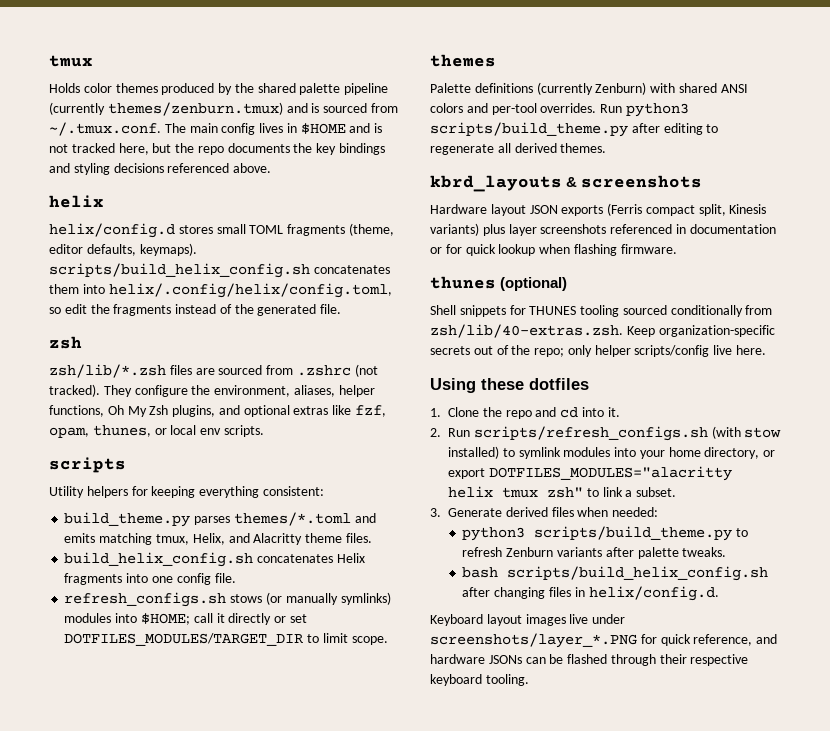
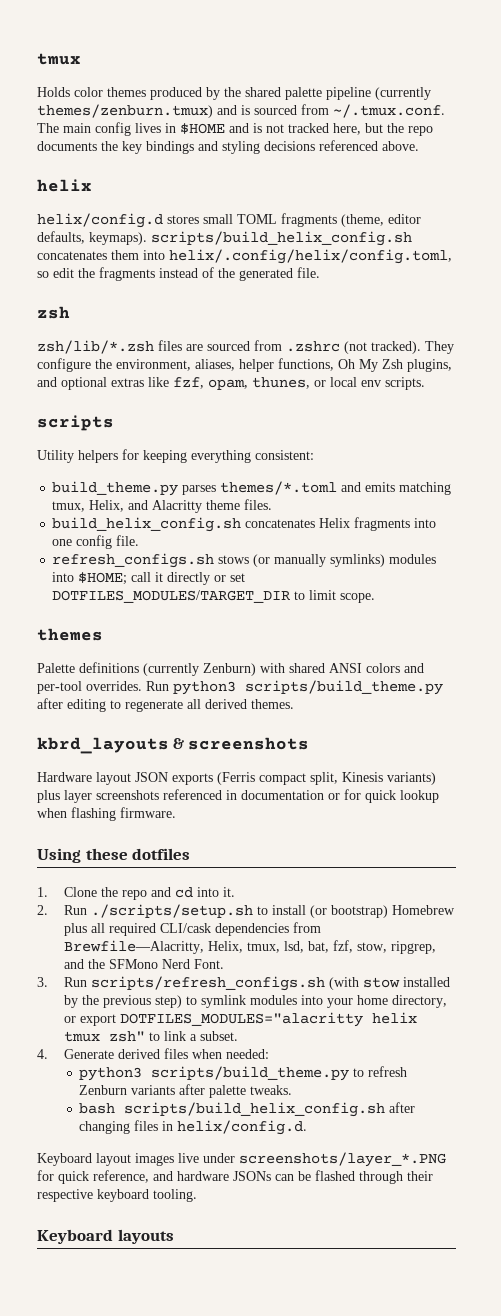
- thunes (optional)
- Shell snippets for THUNES tooling sourced conditionally from zsh/lib/40-extras.zsh. Keep organization-specific secrets out of the repo; only helper scripts/config live here.
- 2. Run scripts/refresh_configs.sh (with stow installed) to symlink modules into your home directory, or export DOTFILES_MODULES="alacritty helix tmux zsh" to link a subset.
+ 2. Run ./scripts/setup.sh to install (or bootstrap) Homebrew plus all required CLI/cask dependencies from Brewfile—Alacritty, Helix, tmux, lsd, bat, fzf, stow, ripgrep, and the SFMono Nerd Font.
+ 3. Run scripts/refresh_configs.sh (with stow installed by the previous step) to symlink modules into your home directory, or export DOTFILES_MODULES="alacritty helix tmux zsh" to link a subset.
- 3. Generate derived files when needed:
+ 4. Generate derived files when needed:
+ Keyboard layouts

